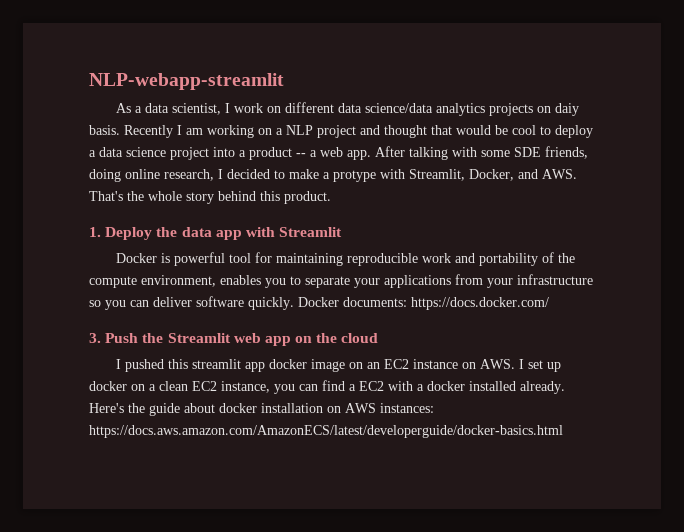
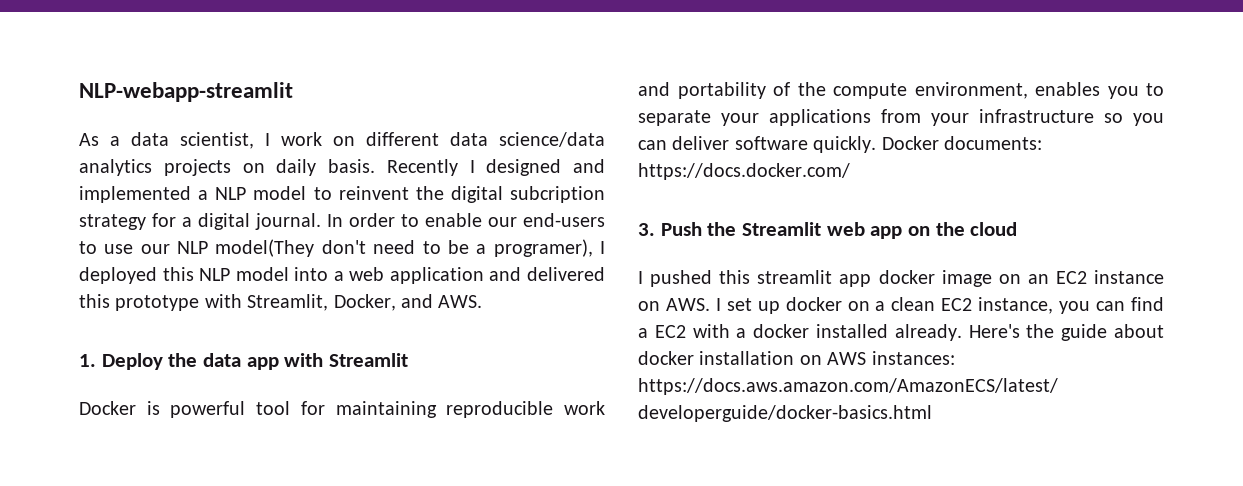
- As a data scientist, I work on different data science/data analytics projects on daiy basis.
+ As a data scientist, I work on different data science/data analytics projects on daily basis.
- Recently I am working on a NLP project and thought that would be cool to deploy a data science project into a product -- a web app. After talking with some SDE friends, doing online research, I decided to make a protype with Streamlit, Docker, and AWS. That's the whole story behind this product.
+ Recently I designed and implemented a NLP model to reinvent the digital subcription strategy for a digital journal. In order to enable our end-users to use our NLP model(They don't need to be a programer), I deployed this NLP model into a web application and delivered this prototype with Streamlit, Docker, and AWS.

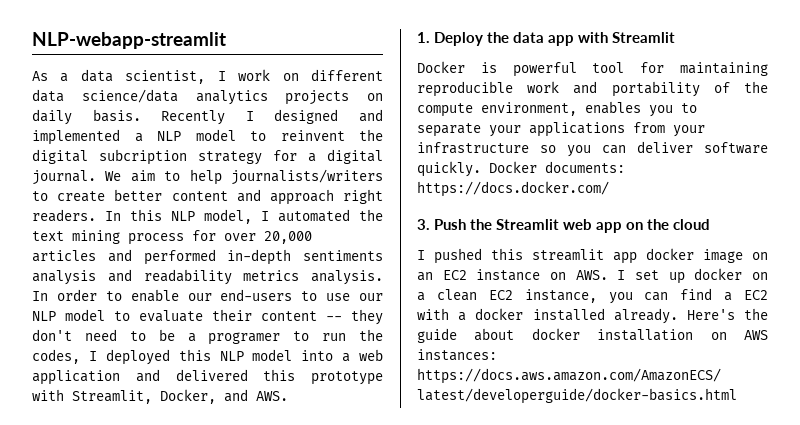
+ We aim to help journalists/writers to create better content and approach right readers. In this NLP model, I automated the text mining process for over 20,000 articles and performed in-depth sentiments analysis and readability metrics analysis.
- In order to enable our end-users to use our NLP model(They don't need to be a programer), I deployed this NLP model into a web application and delivered this prototype with Streamlit, Docker, and AWS.
+ In order to enable our end-users to use our NLP model to evaluate their content -- they don't need to be a programer to run the codes, I deployed this NLP model into a web application and delivered this prototype with Streamlit, Docker, and AWS.

